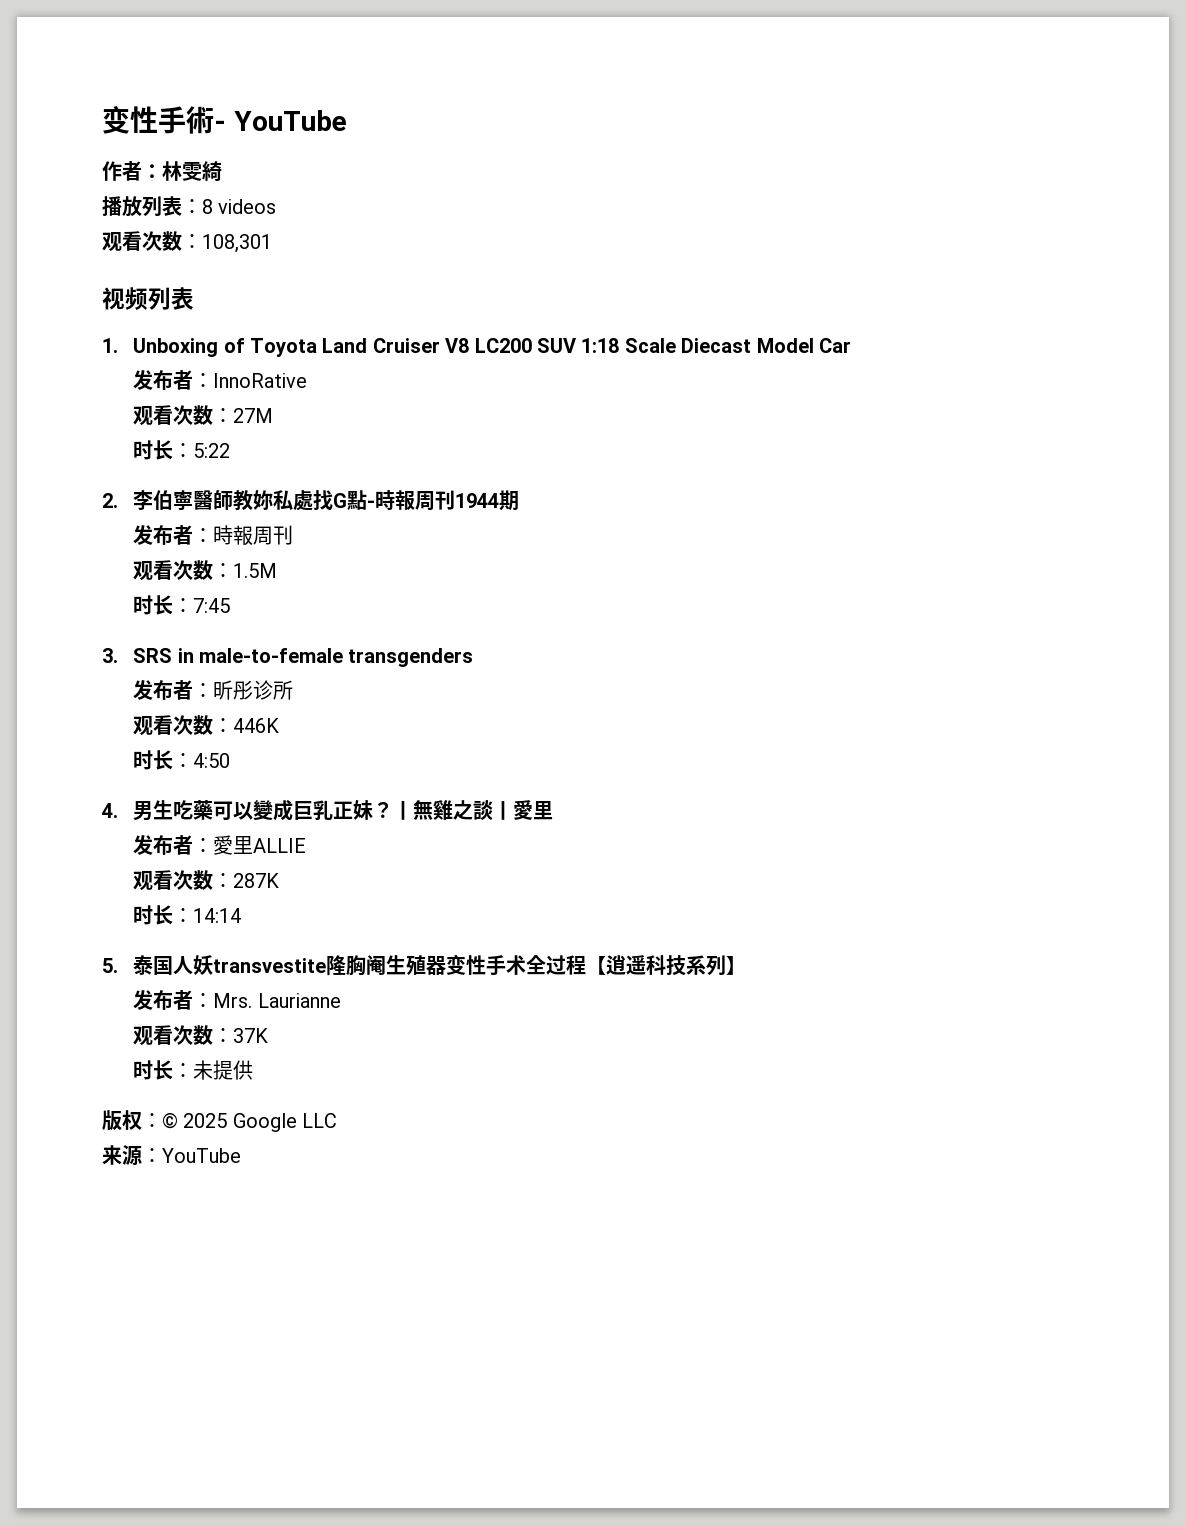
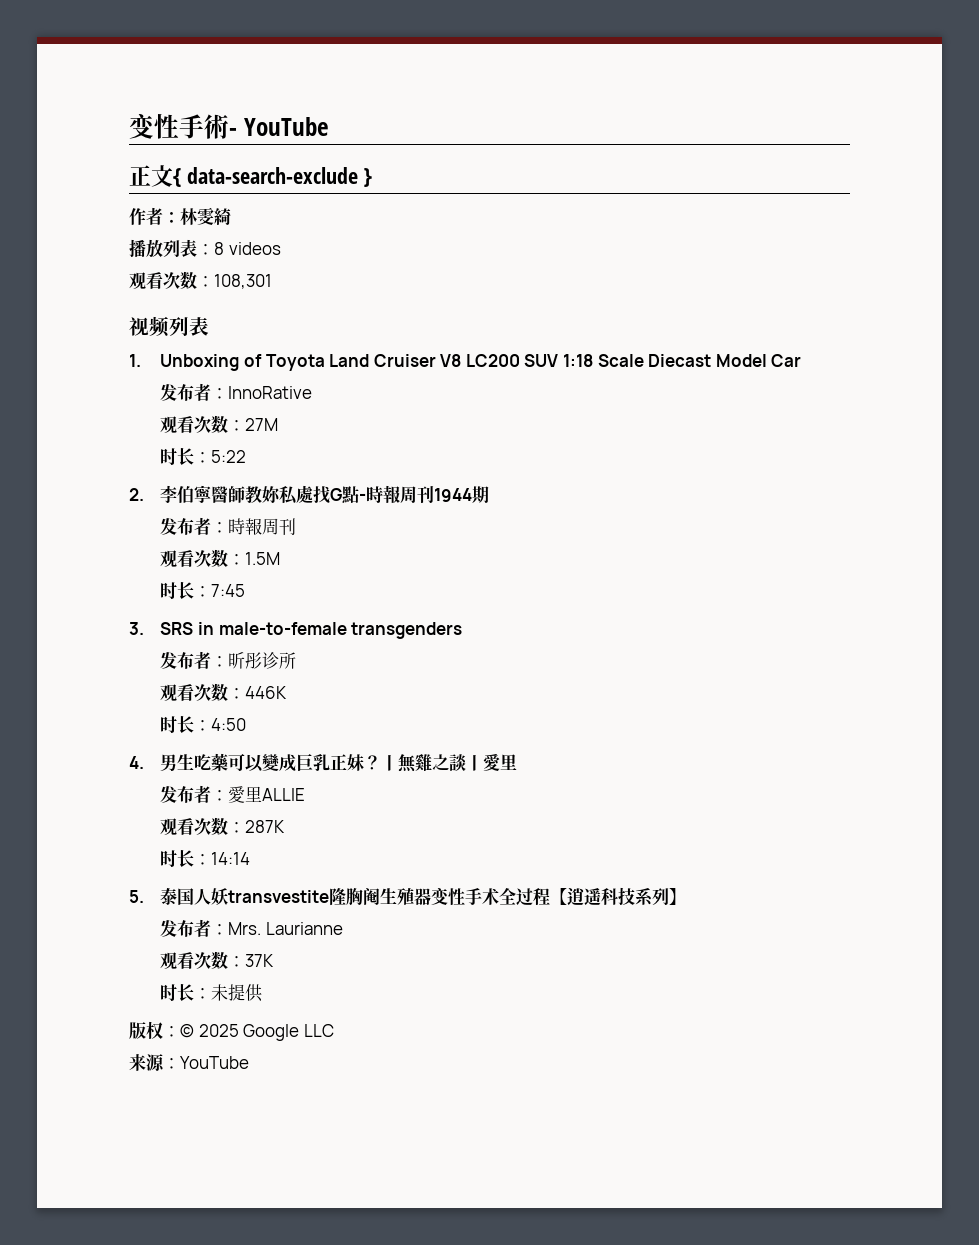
+ 正文{ data-search-exclude }

